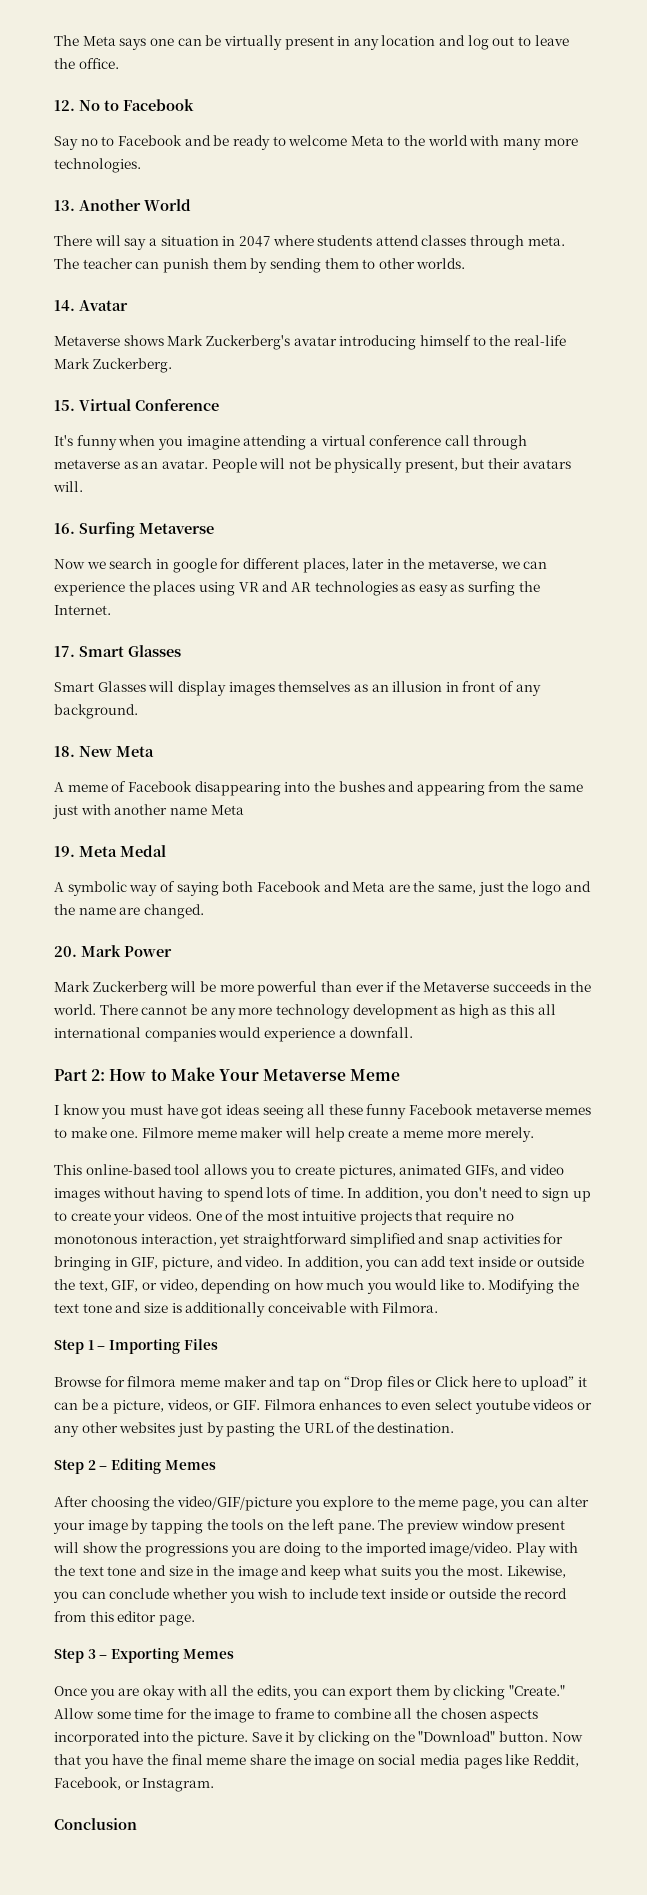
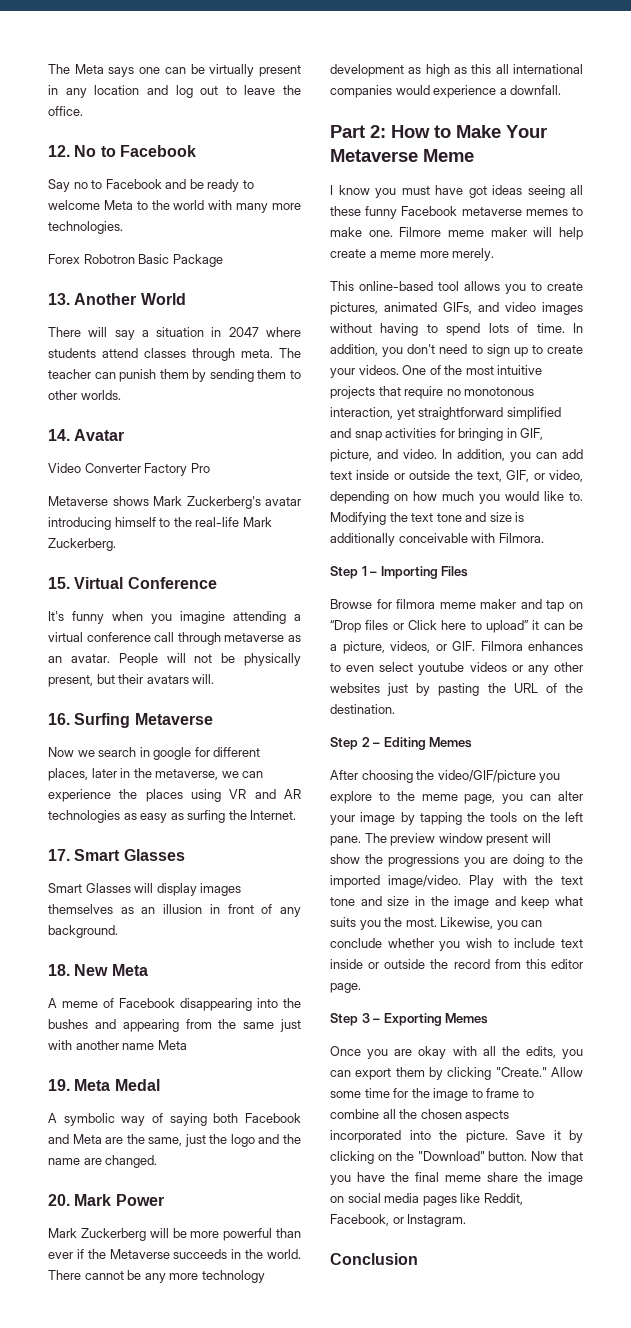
+ Forex Robotron Basic Package
+ Video Converter Factory Pro

